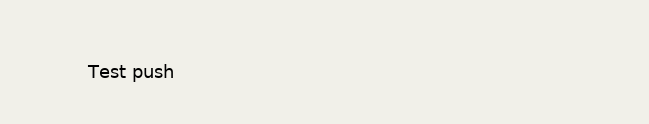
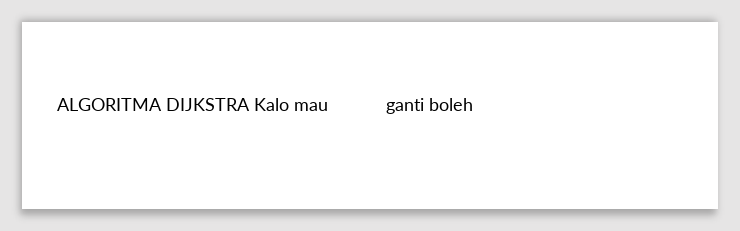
- Test push
+ ALGORITMA DIJKSTRA Kalo mau ganti boleh

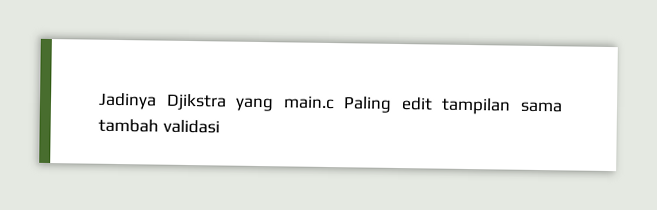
- ALGORITMA DIJKSTRA Kalo mau ganti boleh
+ Jadinya Djikstra yang main.c Paling edit tampilan sama tambah validasi

